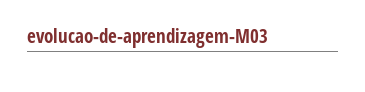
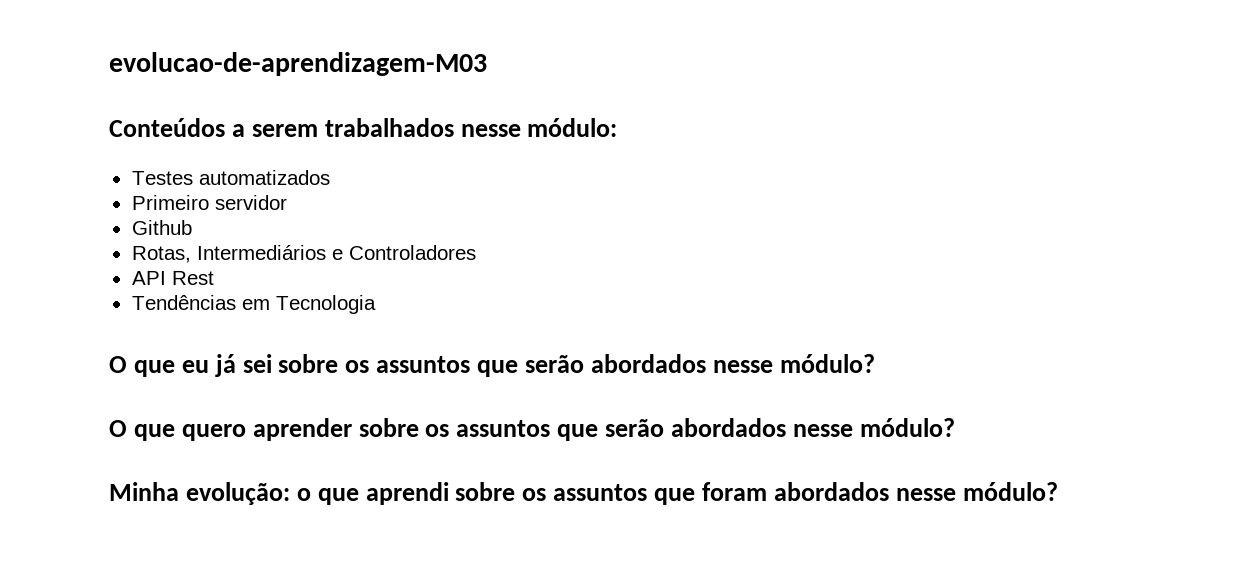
+ Conteúdos a serem trabalhados nesse módulo:
+ Testes automatizados
+ Primeiro servidor
+ Github
+ Rotas, Intermediários e Controladores
+ API Rest
+ Tendências em Tecnologia
+ O que eu já sei sobre os assuntos que serão abordados nesse módulo?
+ O que quero aprender sobre os assuntos que serão abordados nesse módulo?
+ Minha evolução: o que aprendi sobre os assuntos que foram abordados nesse módulo?

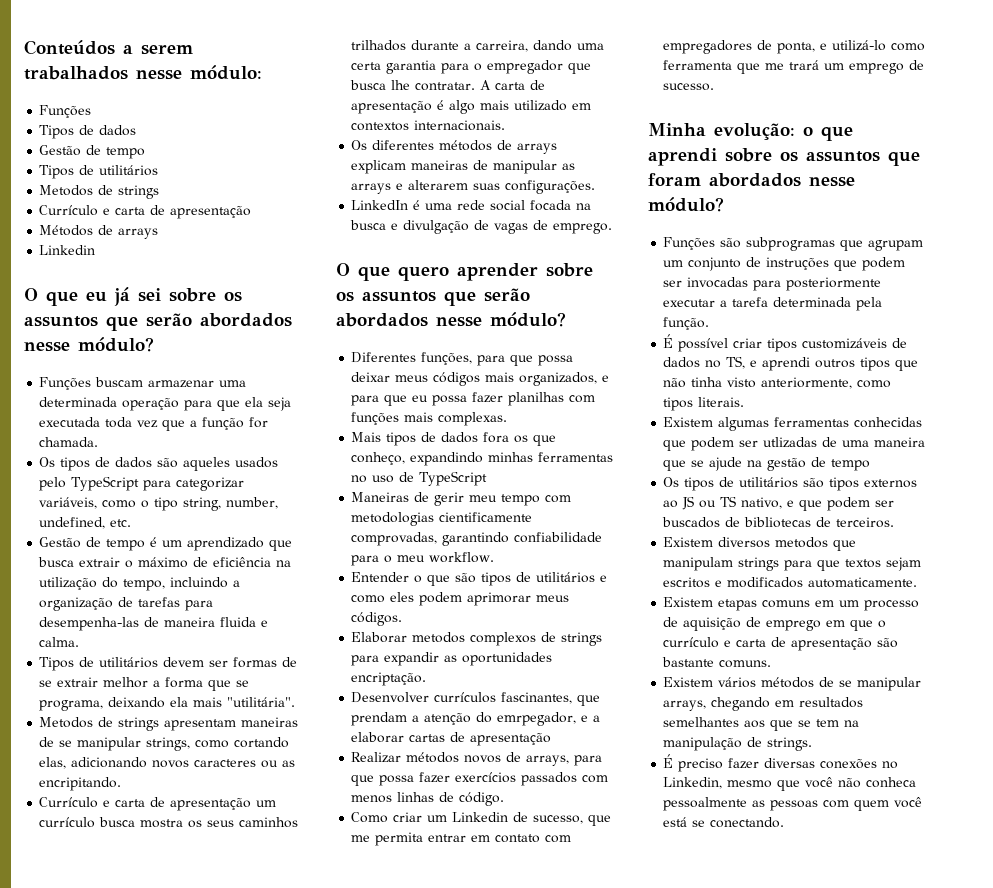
- evolucao-de-aprendizagem-M03
  Conteúdos a serem trabalhados nesse módulo:
- Testes automatizados
- Primeiro servidor
- Github
- Rotas, Intermediários e Controladores
- API Rest
- Tendências em Tecnologia
+ Funções
+ Tipos de dados
+ Gestão de tempo
+ Tipos de utilitários
+ Metodos de strings
+ Currículo e carta de apresentação
+ Métodos de arrays
+ Linkedin
+ Funções buscam armazenar uma determinada operação para que ela seja executada toda vez que a função for chamada.
+ Os tipos de dados são aqueles usados pelo TypeScript para categorizar variáveis, como o tipo string, number, undefined, etc.
+ Gestão de tempo é um aprendizado que busca extrair o máximo de eficiência na utilização do tempo, incluindo a organização de tarefas para desempenha-las de maneira fluida e calma.
+ Tipos de utilitários devem ser formas de se extrair melhor a forma que se programa, deixando ela mais "utilitária".
+ Metodos de strings apresentam maneiras de se manipular strings, como cortando elas, adicionando novos caracteres ou as encripitando.
+ Currículo e carta de apresentação um currículo busca mostra os seus caminhos trilhados durante a carreira, dando uma certa garantia para o empregador que busca lhe contratar. A carta de apresentação é algo mais utilizado em contextos internacionais.
+ Os diferentes métodos de arrays explicam maneiras de manipular as arrays e alterarem suas configurações.
+ LinkedIn é uma rede social focada na busca e divulgação de vagas de emprego.
+ Diferentes funções, para que possa deixar meus códigos mais organizados, e para que eu possa fazer planilhas com funções mais complexas.
+ Mais tipos de dados fora os que conheço, expandindo minhas ferramentas no uso de TypeScript
+ Maneiras de gerir meu tempo com metodologias cientificamente comprovadas, garantindo confiabilidade para o meu workflow.
+ Entender o que são tipos de utilitários e como eles podem aprimorar meus códigos.
+ Elaborar metodos complexos de strings para expandir as oportunidades encriptação.
+ Desenvolver currículos fascinantes, que prendam a atenção do emrpegador, e a elaborar cartas de apresentação
+ Realizar métodos novos de arrays, para que possa fazer exercícios passados com menos linhas de código.
+ Como criar um Linkedin de sucesso, que me permita entrar em contato com empregadores de ponta, e utilizá-lo como ferramenta que me trará um emprego de sucesso.
+ Funções são subprogramas que agrupam um conjunto de instruções que podem ser invocadas para posteriormente executar a tarefa determinada pela função.
+ É possível criar tipos customizáveis de dados no TS, e aprendi outros tipos que não tinha visto anteriormente, como tipos literais.
+ Existem algumas ferramentas conhecidas que podem ser utlizadas de uma maneira que se ajude na gestão de tempo
+ Os tipos de utilitários são tipos externos ao JS ou TS nativo, e que podem ser buscados de bibliotecas de terceiros.
+ Existem diversos metodos que manipulam strings para que textos sejam escritos e modificados automaticamente.
+ Existem etapas comuns em um processo de aquisição de emprego em que o currículo e carta de apresentação são bastante comuns.
+ Existem vários métodos de se manipular arrays, chegando em resultados semelhantes aos que se tem na manipulação de strings.
+ É preciso fazer diversas conexões no Linkedin, mesmo que você não conheca pessoalmente as pessoas com quem você está se conectando.

